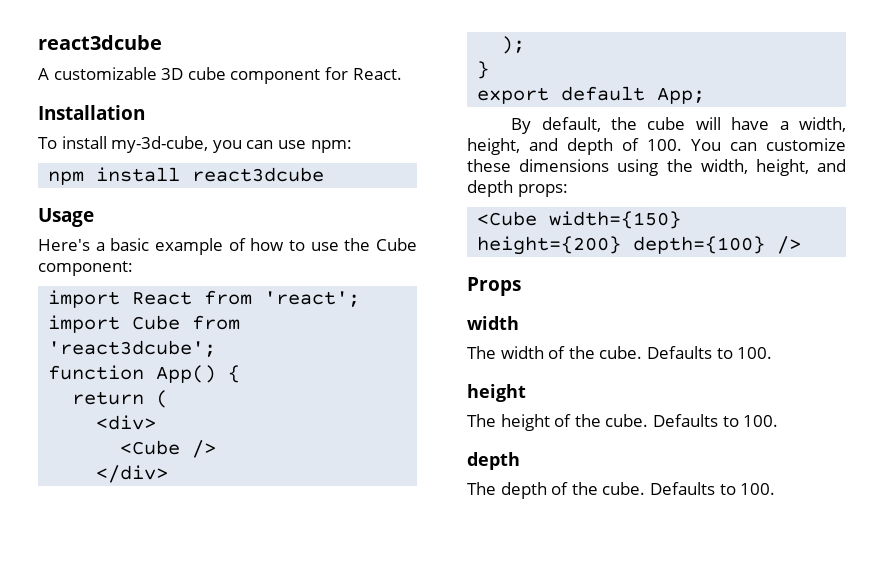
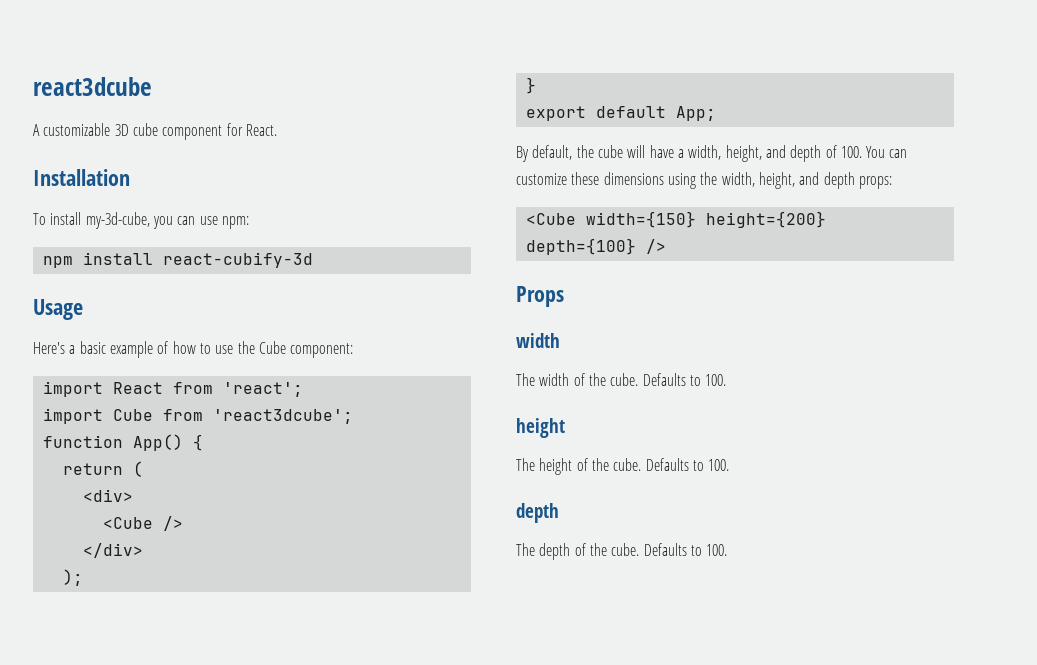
- npm install react3dcube
+ npm install react-cubify-3d

